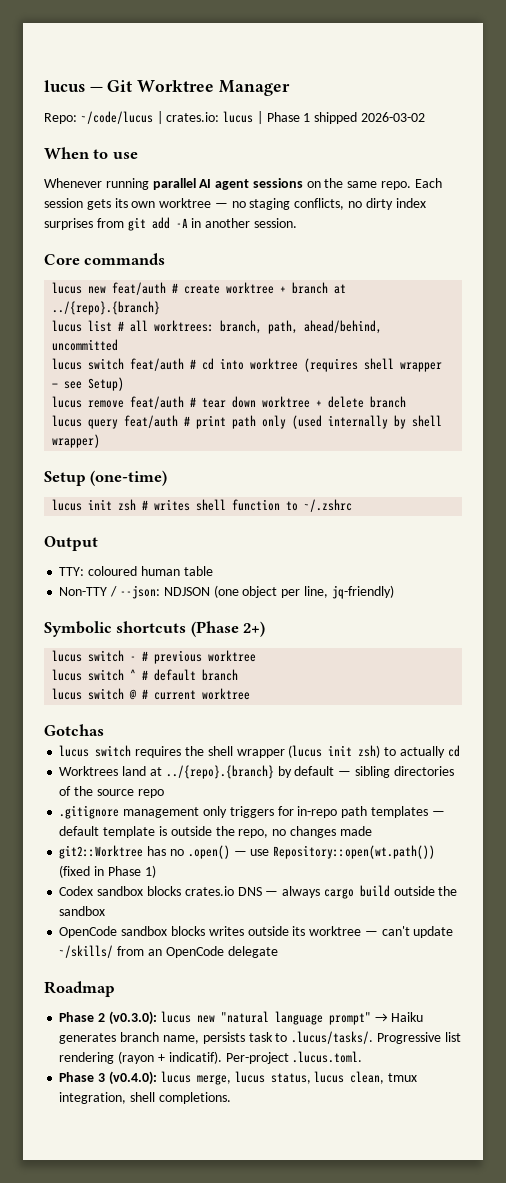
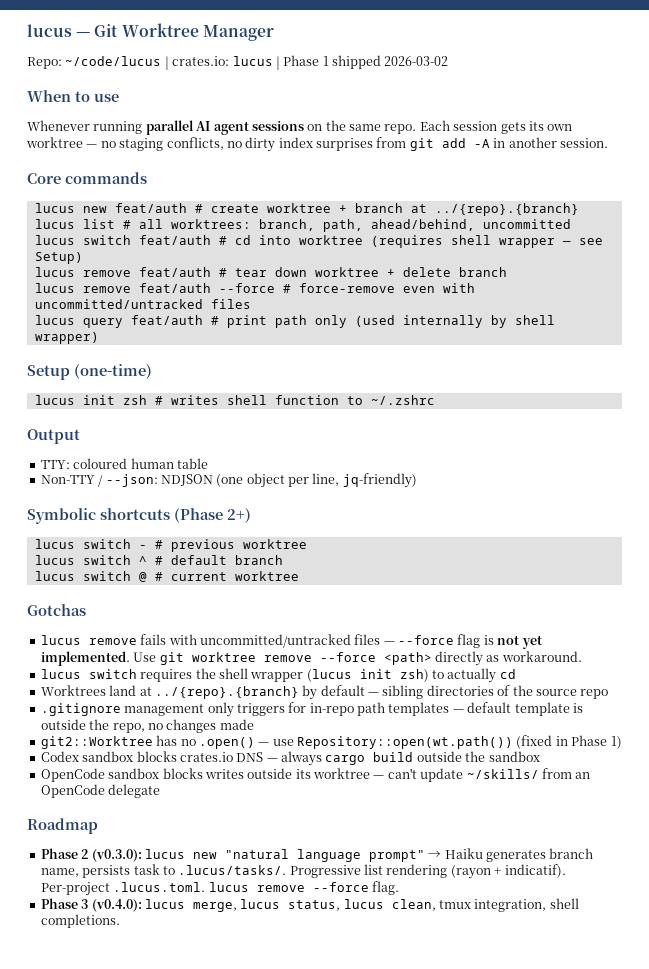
+ lucus remove feat/auth --force # force-remove even with uncommitted/untracked files
+ lucus remove fails with uncommitted/untracked files — --force flag is not yet implemented. Use git worktree remove --force <path> directly as workaround.
- Per-project .lucus.toml.
+ Per-project .lucus.toml. lucus remove --force flag.

